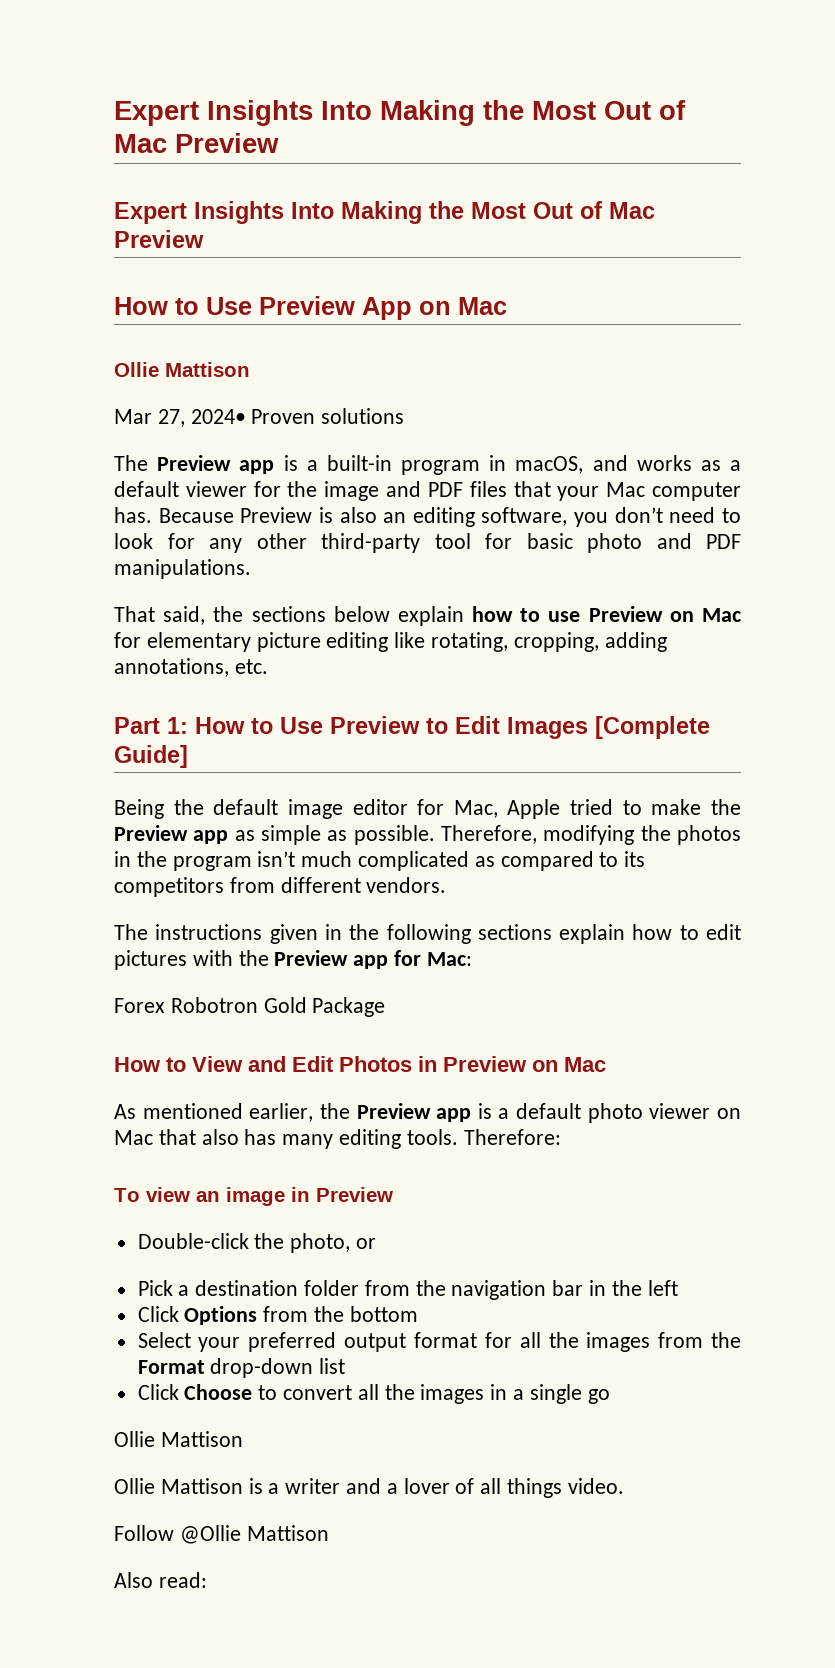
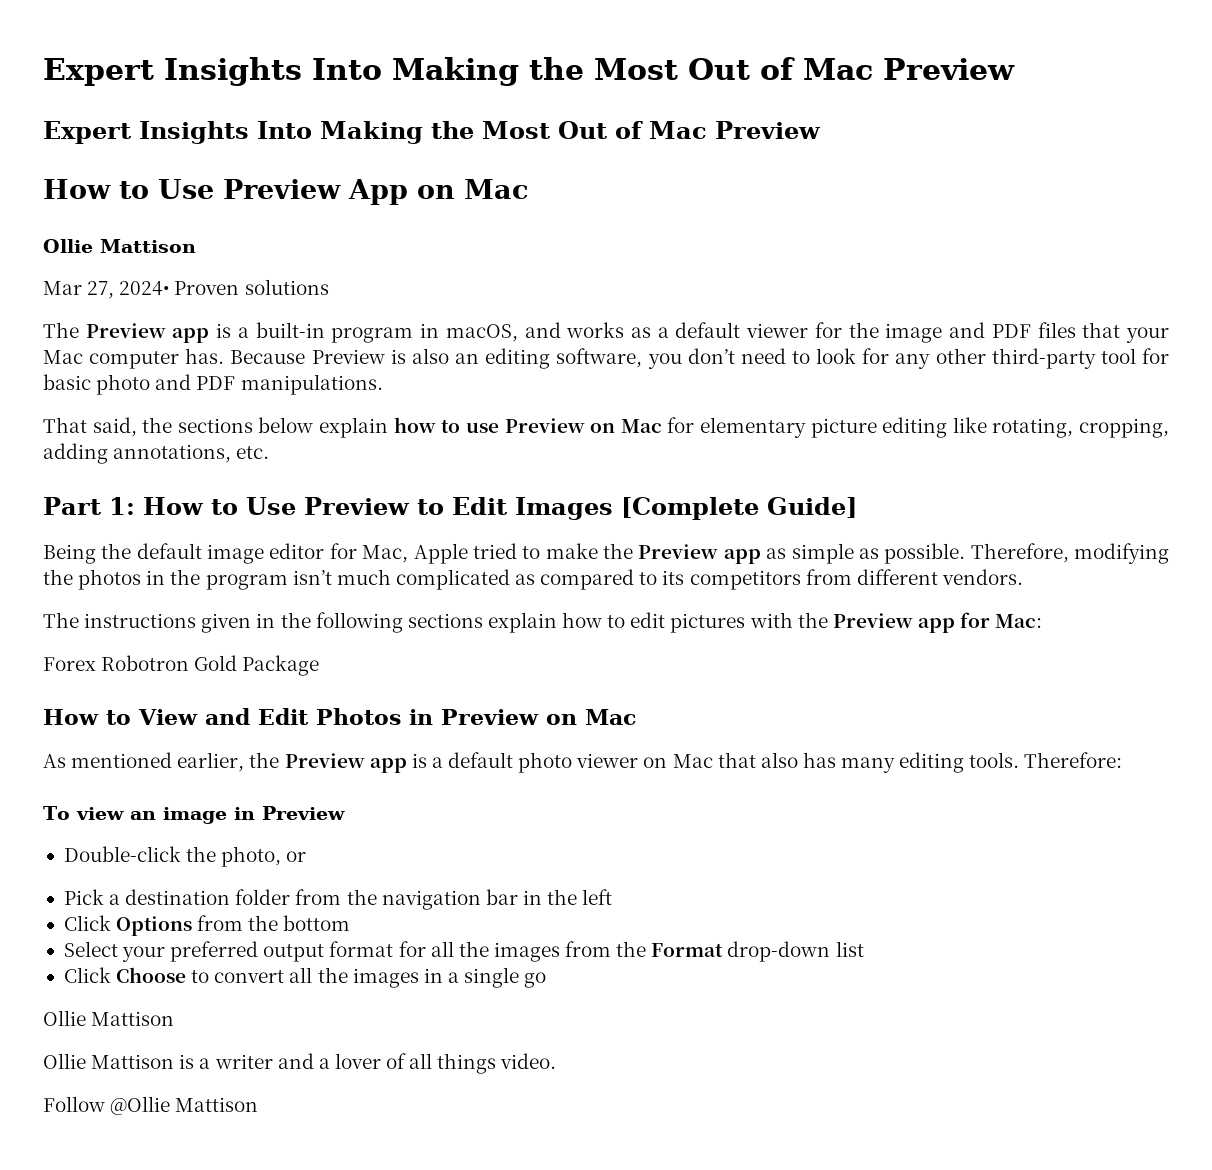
- Also read:

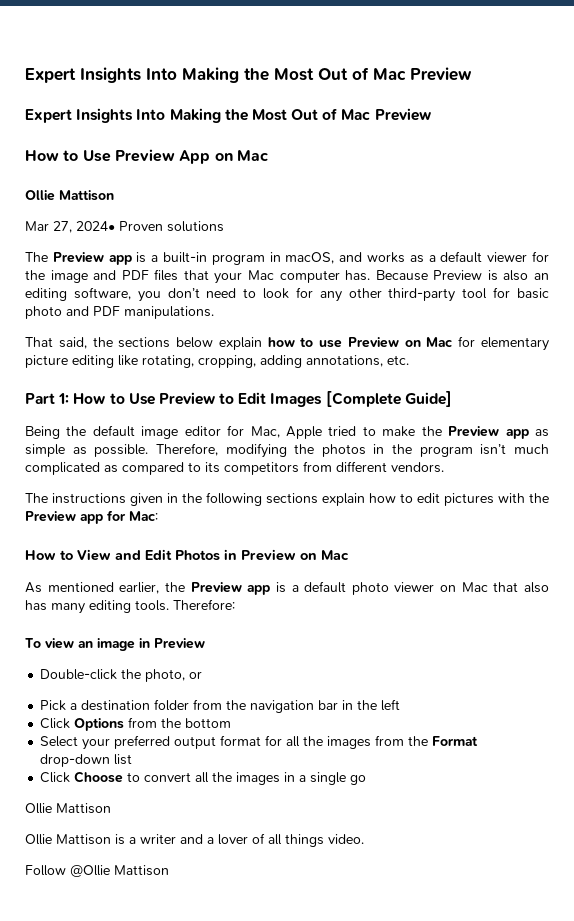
- Forex Robotron Gold Package

